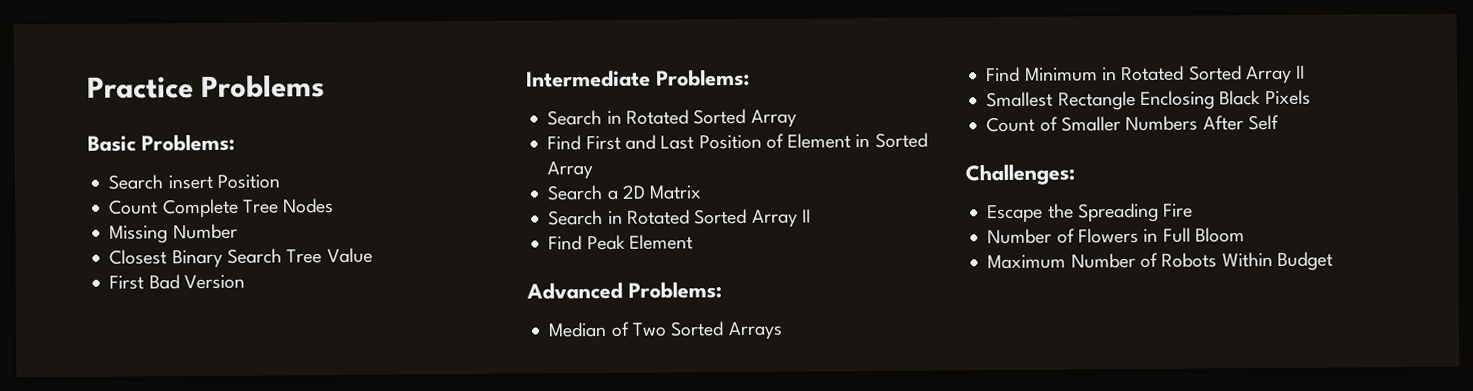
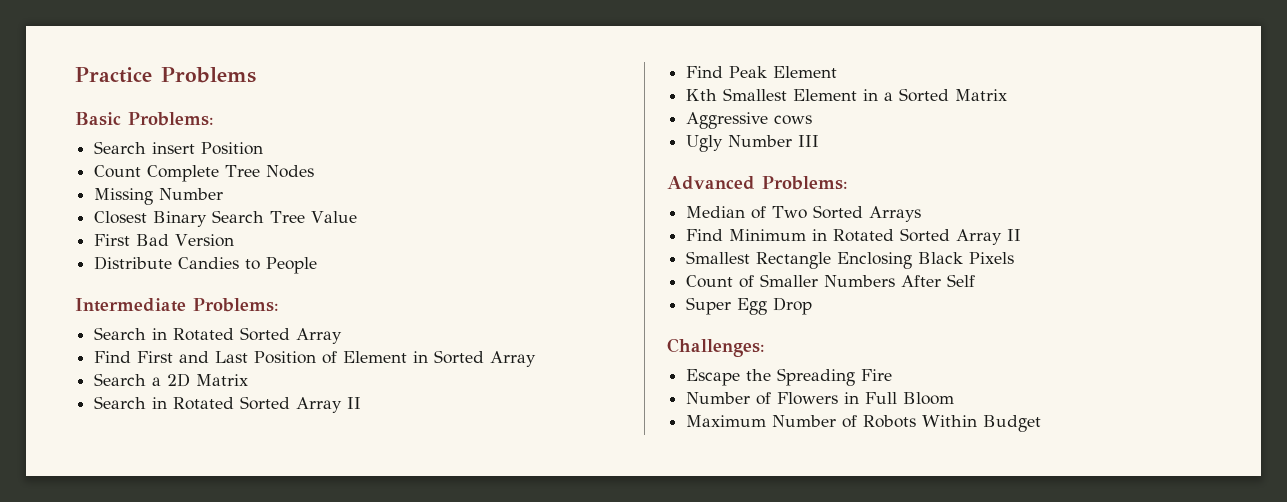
+ Distribute Candies to People
+ Kth Smallest Element in a Sorted Matrix
+ Aggressive cows
+ Ugly Number III
+ Super Egg Drop

